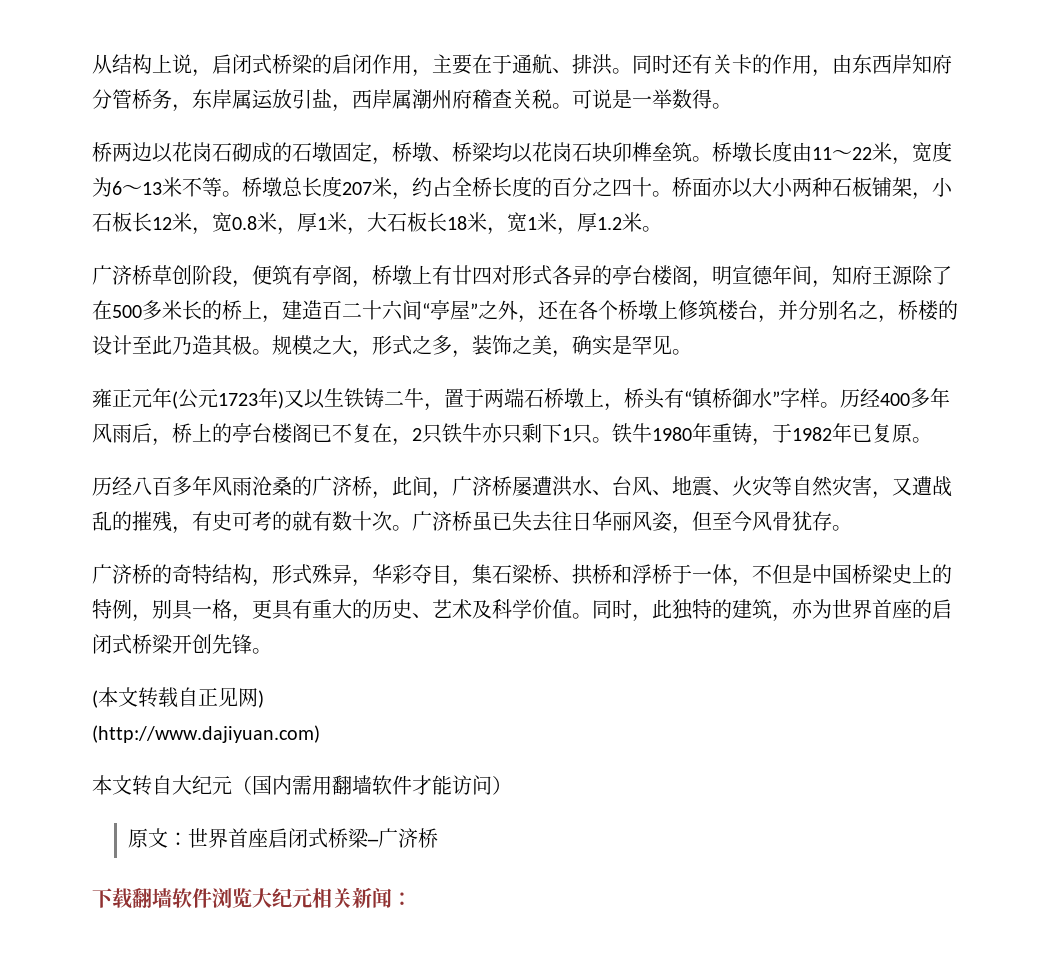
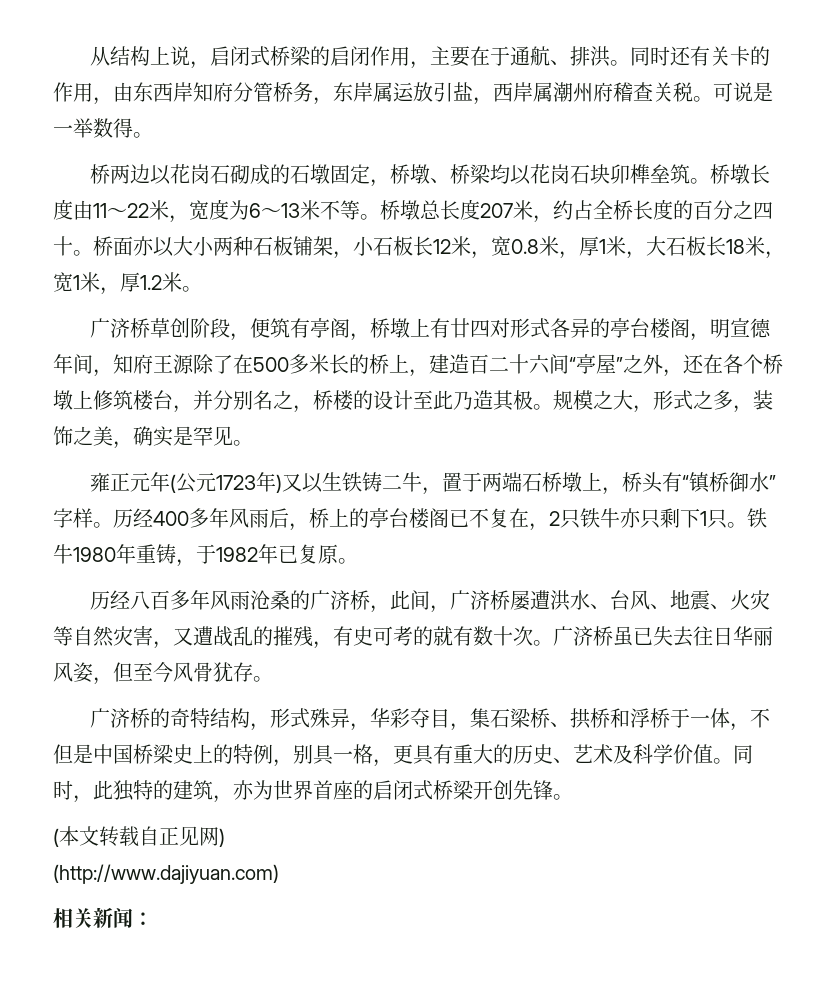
- 本文转自大纪元（国内需用翻墙软件才能访问）
- 原文：世界首座启闭式桥梁─广济桥
- 下载翻墙软件浏览大纪元相关新闻：
+ 相关新闻：

